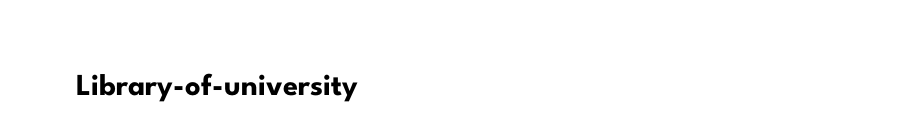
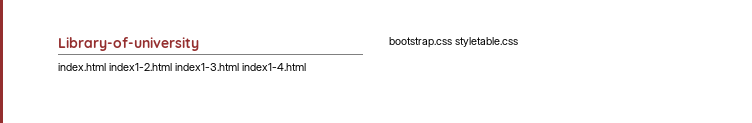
+ index.html index1-2.html index1-3.html index1-4.html bootstrap.css styletable.css

